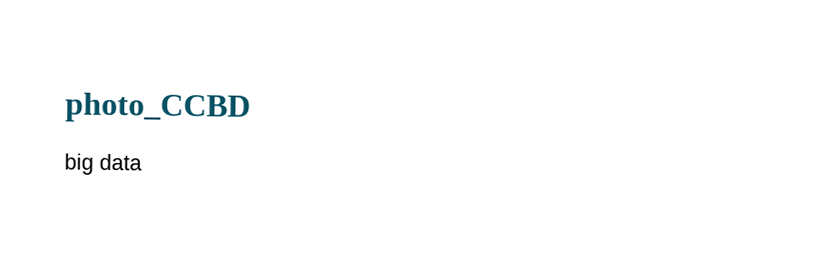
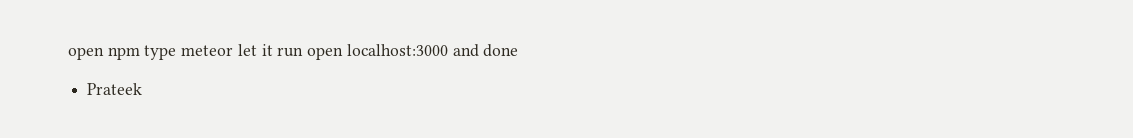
- photo_CCBD
- big data
+ open npm type meteor let it run open localhost:3000 and done
+ Prateek

